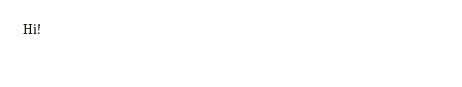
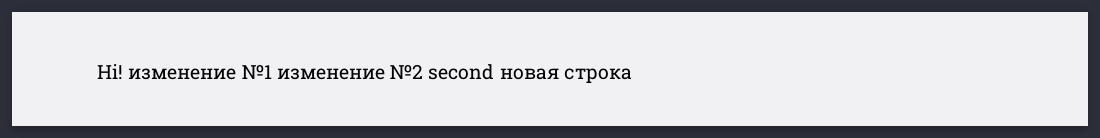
- Hi!
+ Hi! изменение №1 изменение №2 second новая строка

